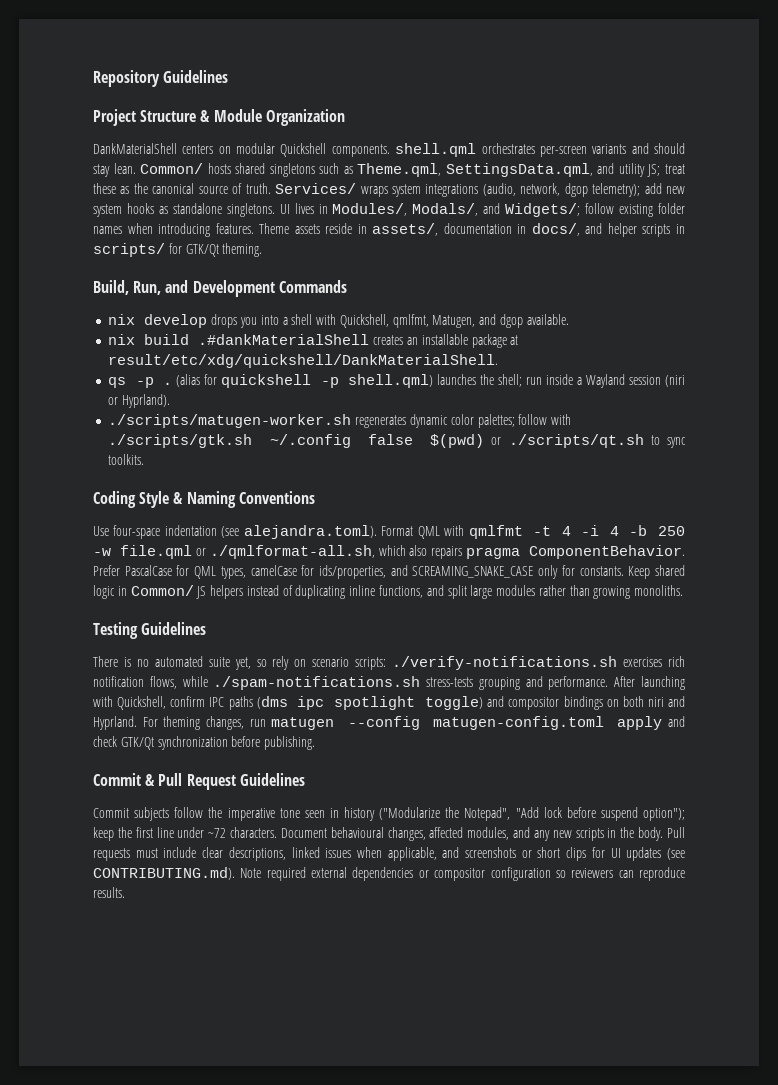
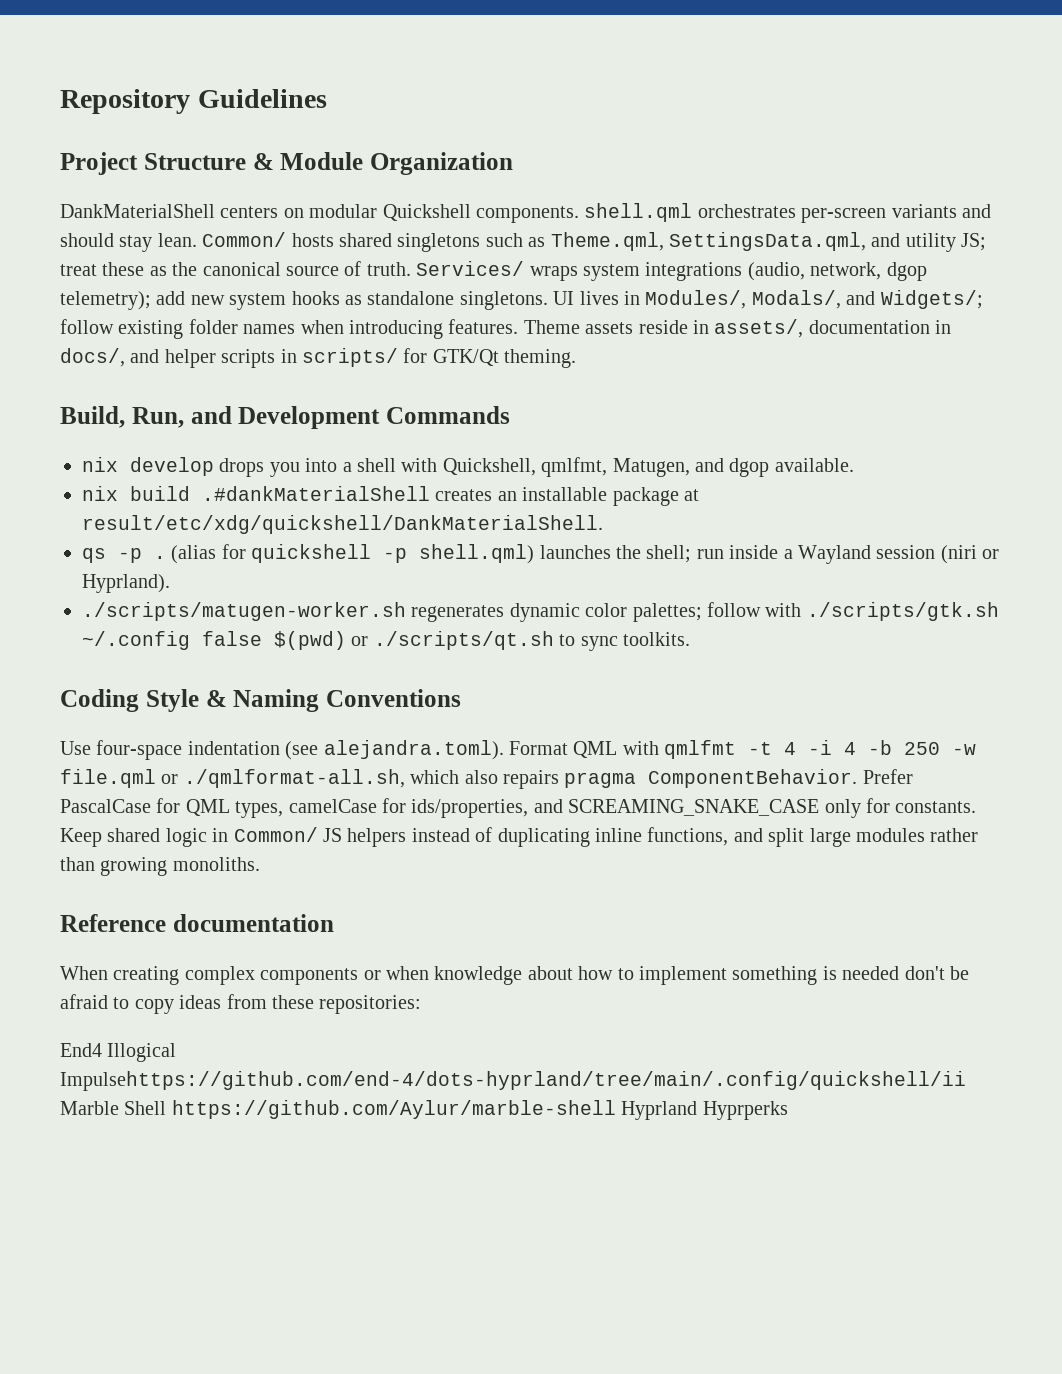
- Testing Guidelines
- There is no automated suite yet, so rely on scenario scripts: ./verify-notifications.sh exercises rich notification flows, while ./spam-notifications.sh stress-tests grouping and performance. After launching with Quickshell, confirm IPC paths (dms ipc spotlight toggle) and compositor bindings on both niri and Hyprland. For theming changes, run matugen --config matugen-config.toml apply and check GTK/Qt synchronization before publishing.
- Commit & Pull Request Guidelines
- Commit subjects follow the imperative tone seen in history ("Modularize the Notepad", "Add lock before suspend option"); keep the first line under ~72 characters. Document behavioural changes, affected modules, and any new scripts in the body. Pull requests must include clear descriptions, linked issues when applicable, and screenshots or short clips for UI updates (see CONTRIBUTING.md). Note required external dependencies or compositor configuration so reviewers can reproduce results.
+ Reference documentation
+ When creating complex components or when knowledge about how to implement something is needed don't be afraid to copy ideas from these repositories:
+ End4 Illogical Impulsehttps://github.com/end-4/dots-hyprland/tree/main/.config/quickshell/ii Marble Shell https://github.com/Aylur/marble-shell Hyprland Hyprperks

